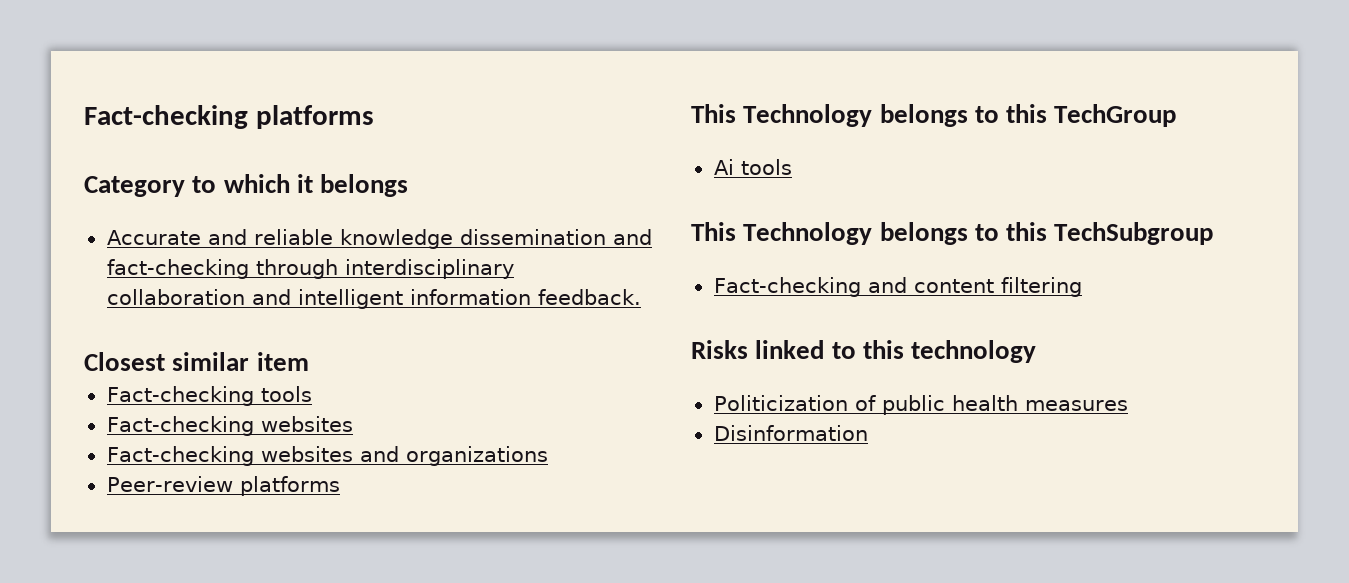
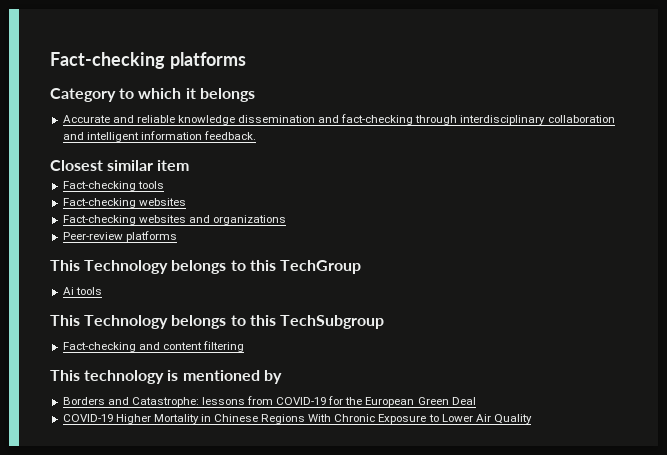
- Risks linked to this technology
- Politicization of public health measures
- Disinformation
+ This technology is mentioned by
+ Borders and Catastrophe: lessons from COVID-19 for the European Green Deal
+ COVID-19 Higher Mortality in Chinese Regions With Chronic Exposure to Lower Air Quality

